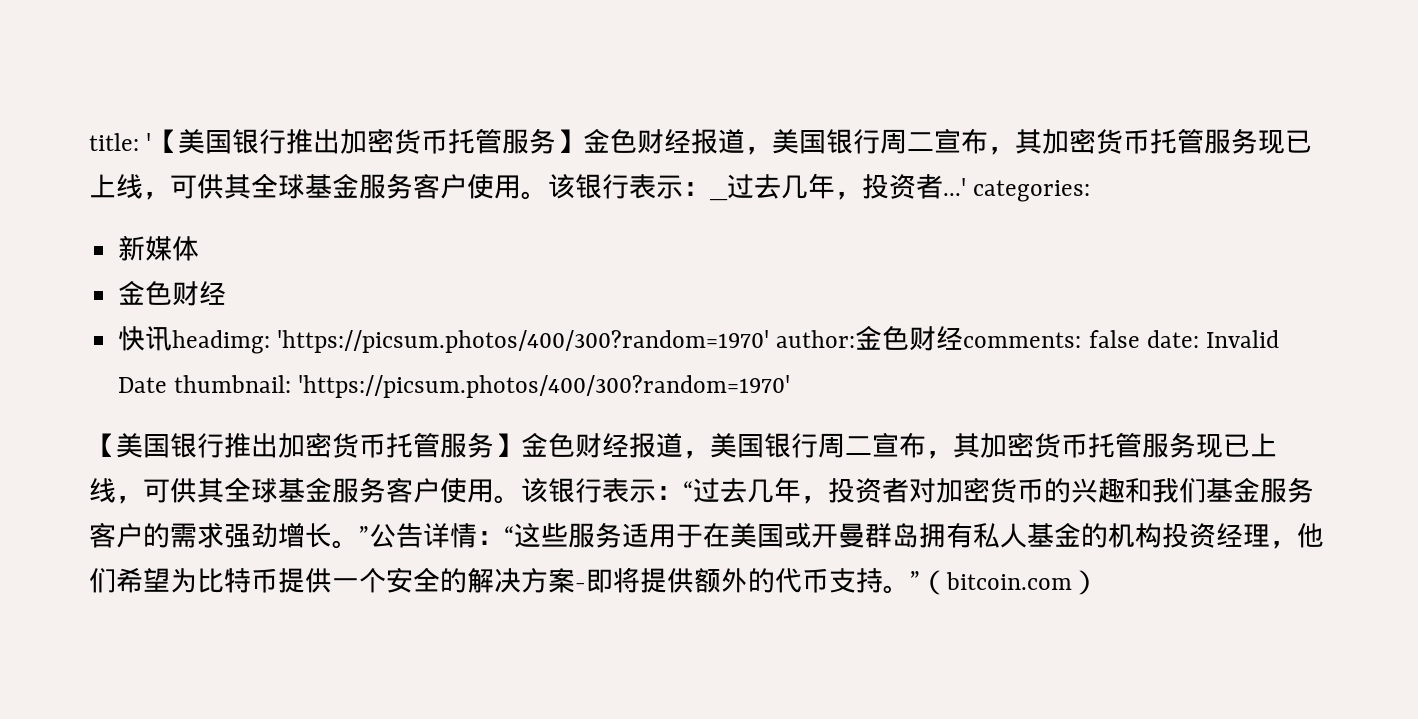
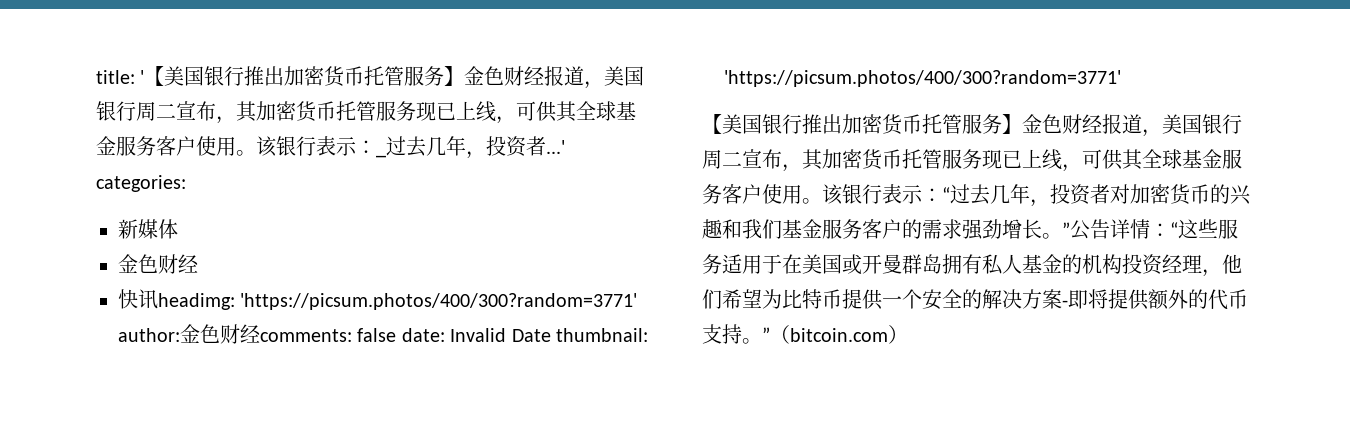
- 快讯headimg: 'https://picsum.photos/400/300?random=1970' author:金色财经comments: false date: Invalid Date thumbnail: 'https://picsum.photos/400/300?random=1970'
+ 快讯headimg: 'https://picsum.photos/400/300?random=3771' author:金色财经comments: false date: Invalid Date thumbnail: 'https://picsum.photos/400/300?random=3771'

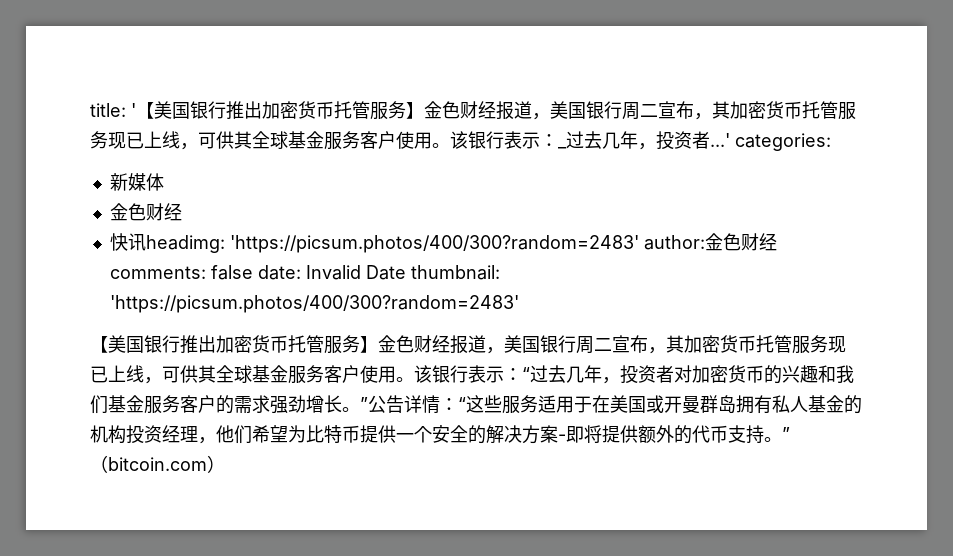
- 快讯headimg: 'https://picsum.photos/400/300?random=3771' author:金色财经comments: false date: Invalid Date thumbnail: 'https://picsum.photos/400/300?random=3771'
+ 快讯headimg: 'https://picsum.photos/400/300?random=2483' author:金色财经comments: false date: Invalid Date thumbnail: 'https://picsum.photos/400/300?random=2483'

